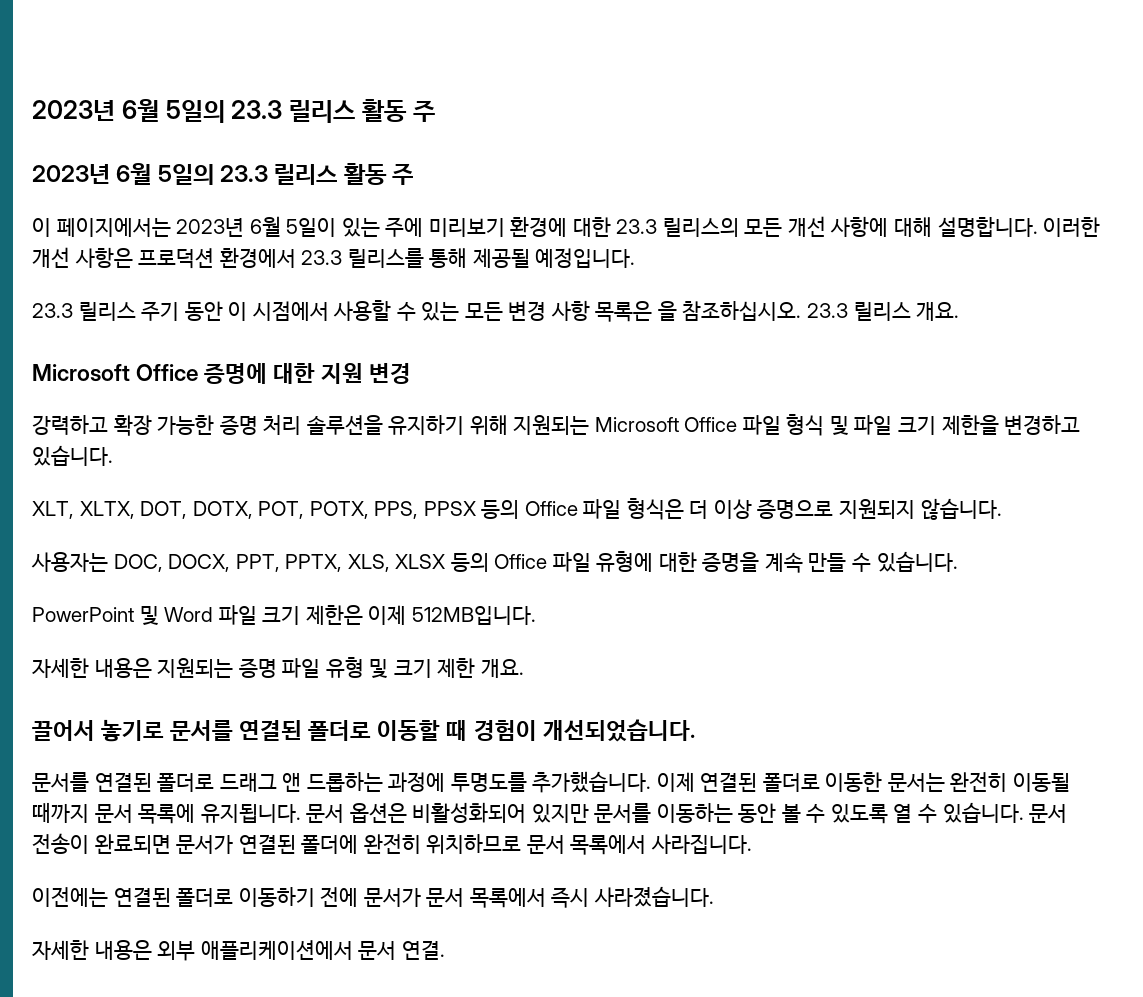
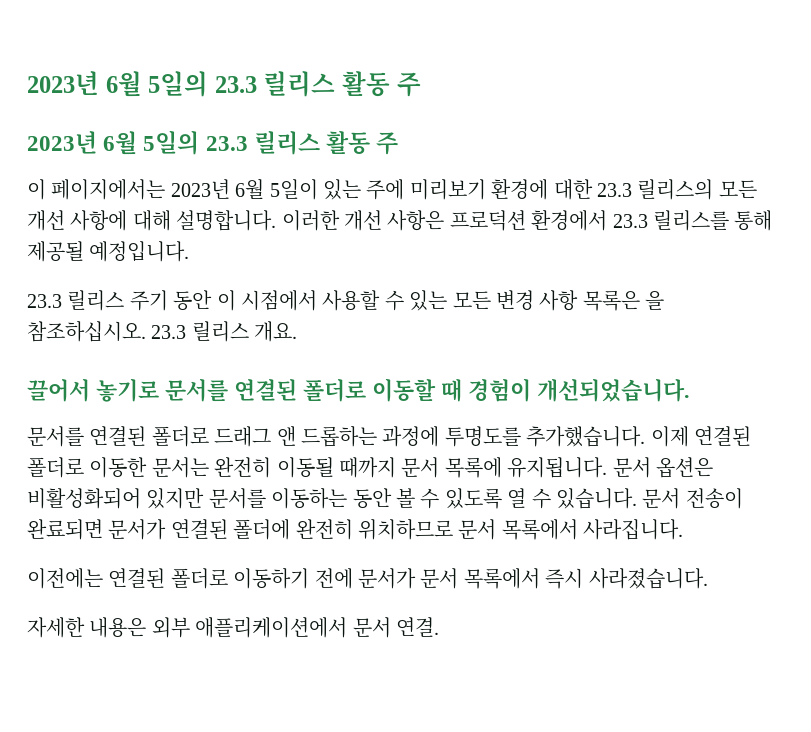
- Microsoft Office 증명에 대한 지원 변경
- 강력하고 확장 가능한 증명 처리 솔루션을 유지하기 위해 지원되는 Microsoft Office 파일 형식 및 파일 크기 제한을 변경하고 있습니다.
- XLT, XLTX, DOT, DOTX, POT, POTX, PPS, PPSX 등의 Office 파일 형식은 더 이상 증명으로 지원되지 않습니다.
- 사용자는 DOC, DOCX, PPT, PPTX, XLS, XLSX 등의 Office 파일 유형에 대한 증명을 계속 만들 수 있습니다.
- PowerPoint 및 Word 파일 크기 제한은 이제 512MB입니다.
- 자세한 내용은 지원되는 증명 파일 유형 및 크기 제한 개요.

